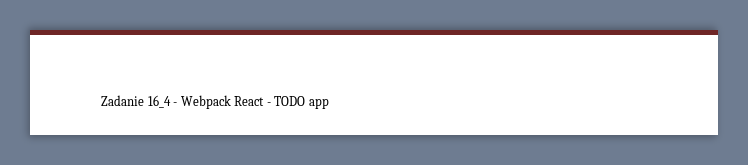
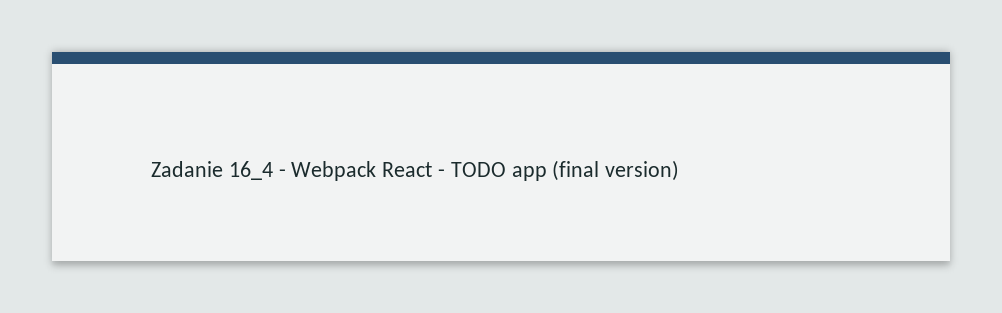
- Zadanie 16_4 - Webpack React - TODO app
+ Zadanie 16_4 - Webpack React - TODO app (final version)

